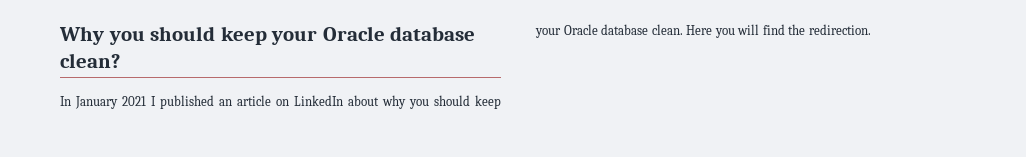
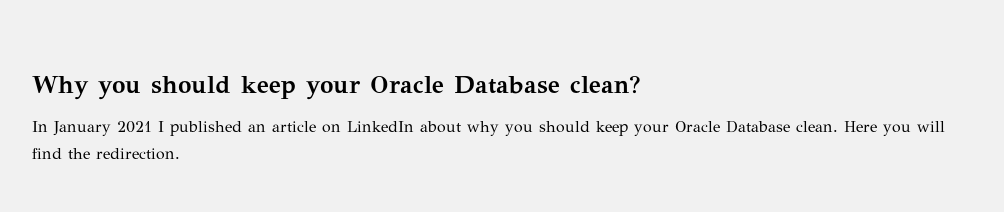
- Why you should keep your Oracle database clean?
+ Why you should keep your Oracle Database clean?
- In January 2021 I published an article on LinkedIn about why you should keep your Oracle database clean.
+ In January 2021 I published an article on LinkedIn about why you should keep your Oracle Database clean.

